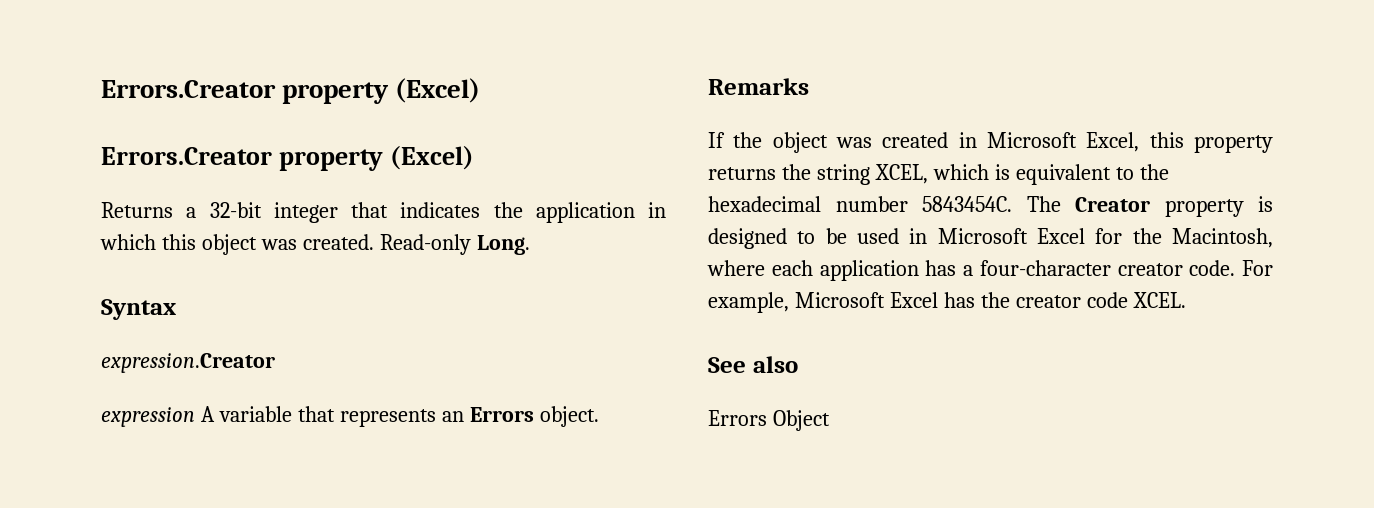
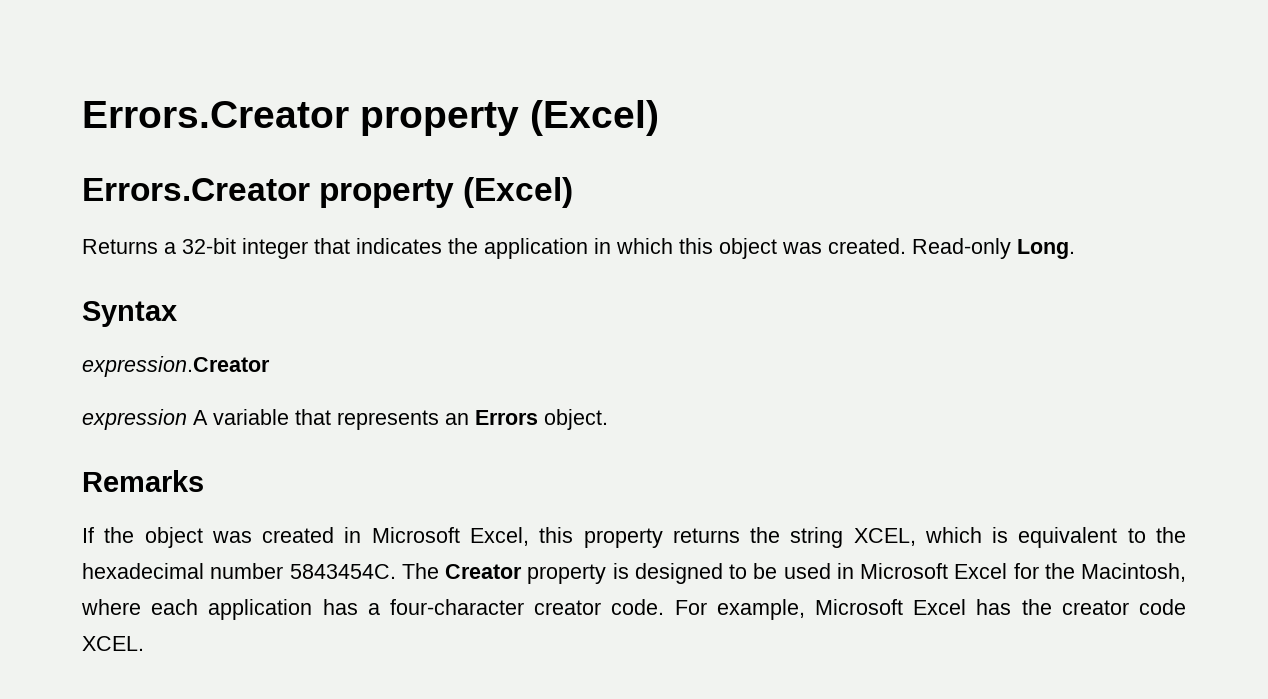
- See also
- Errors Object

